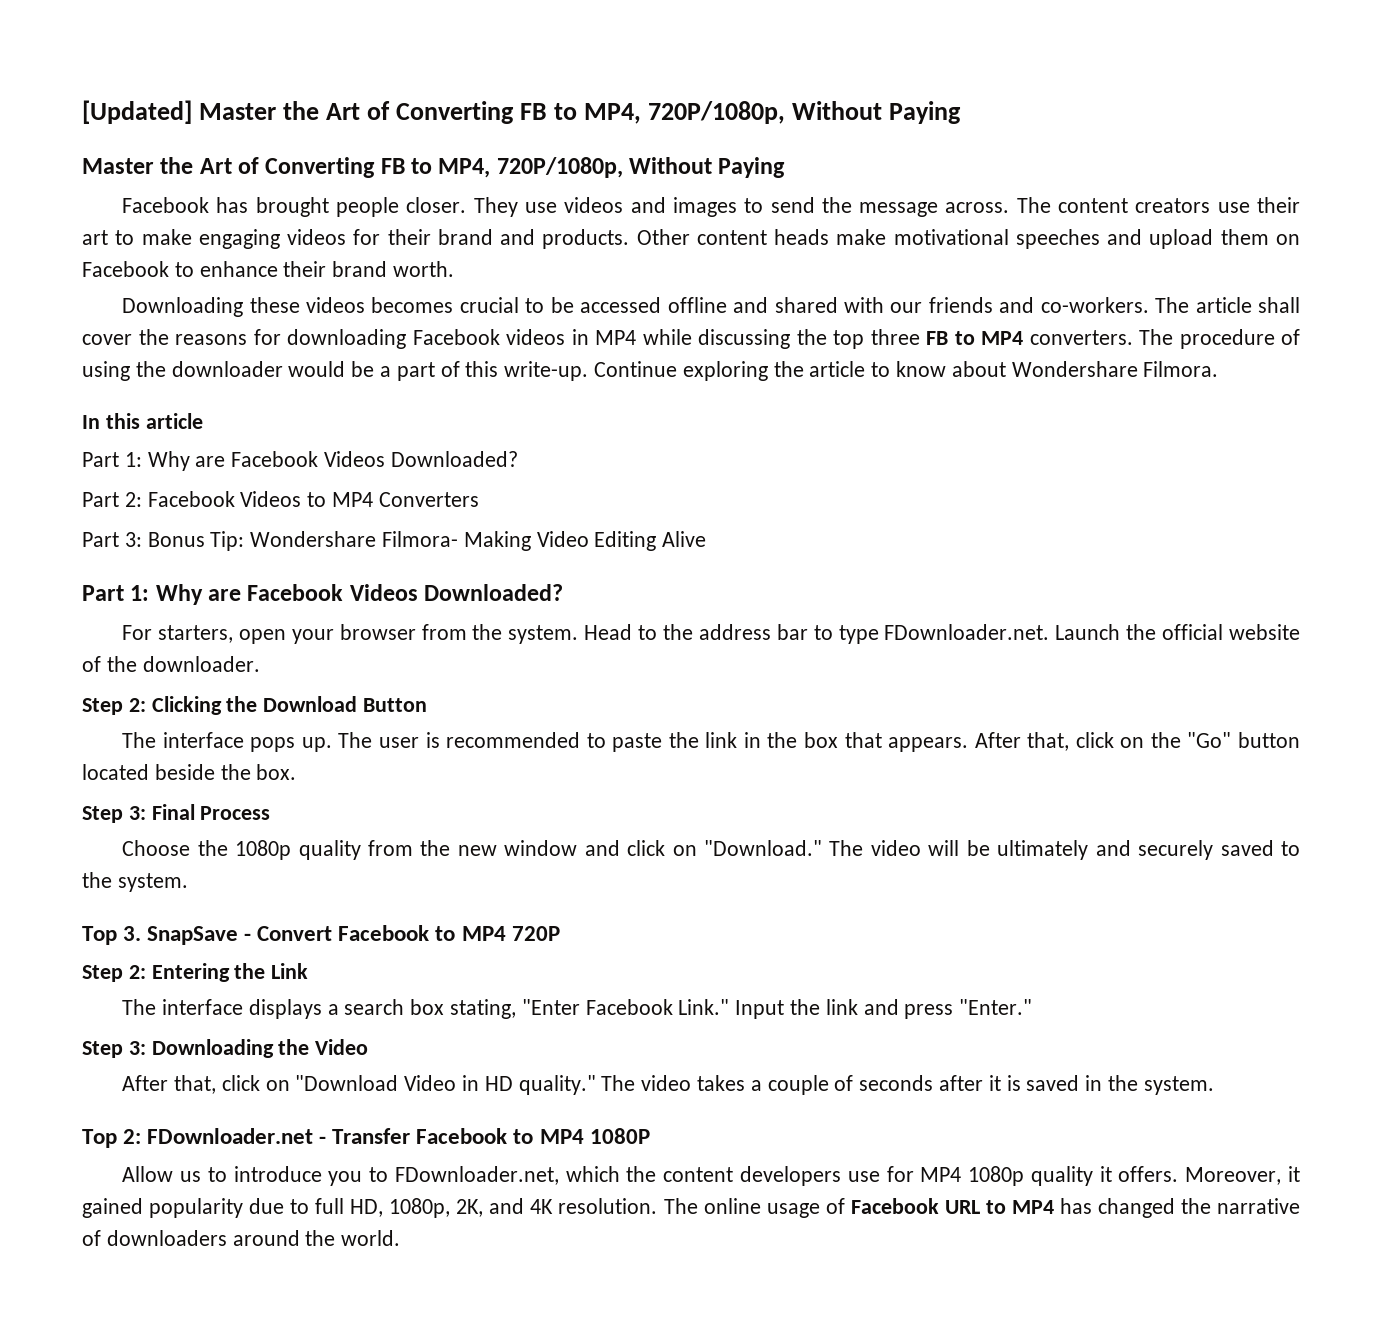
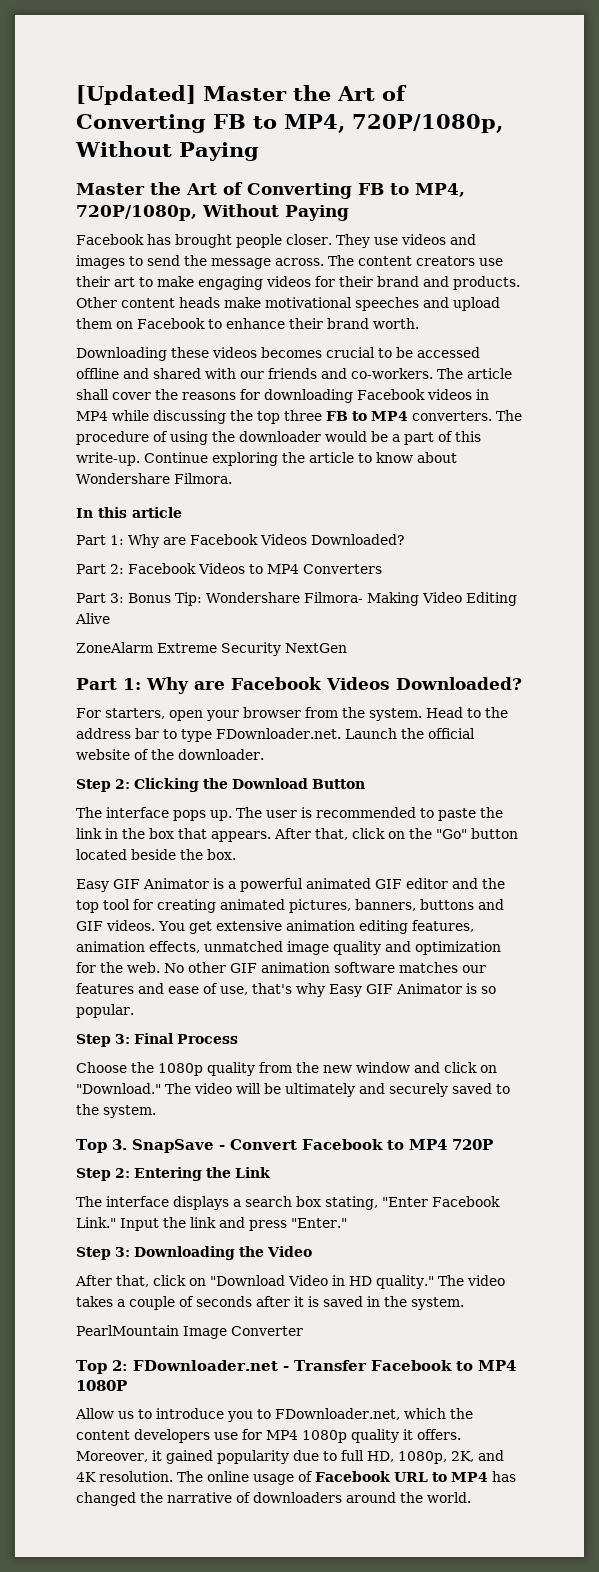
+ ZoneAlarm Extreme Security NextGen
+ Easy GIF Animator is a powerful animated GIF editor and the top tool for creating animated pictures, banners, buttons and GIF videos. You get extensive animation editing features, animation effects, unmatched image quality and optimization for the web. No other GIF animation software matches our features and ease of use, that's why Easy GIF Animator is so popular.
+ PearlMountain Image Converter

